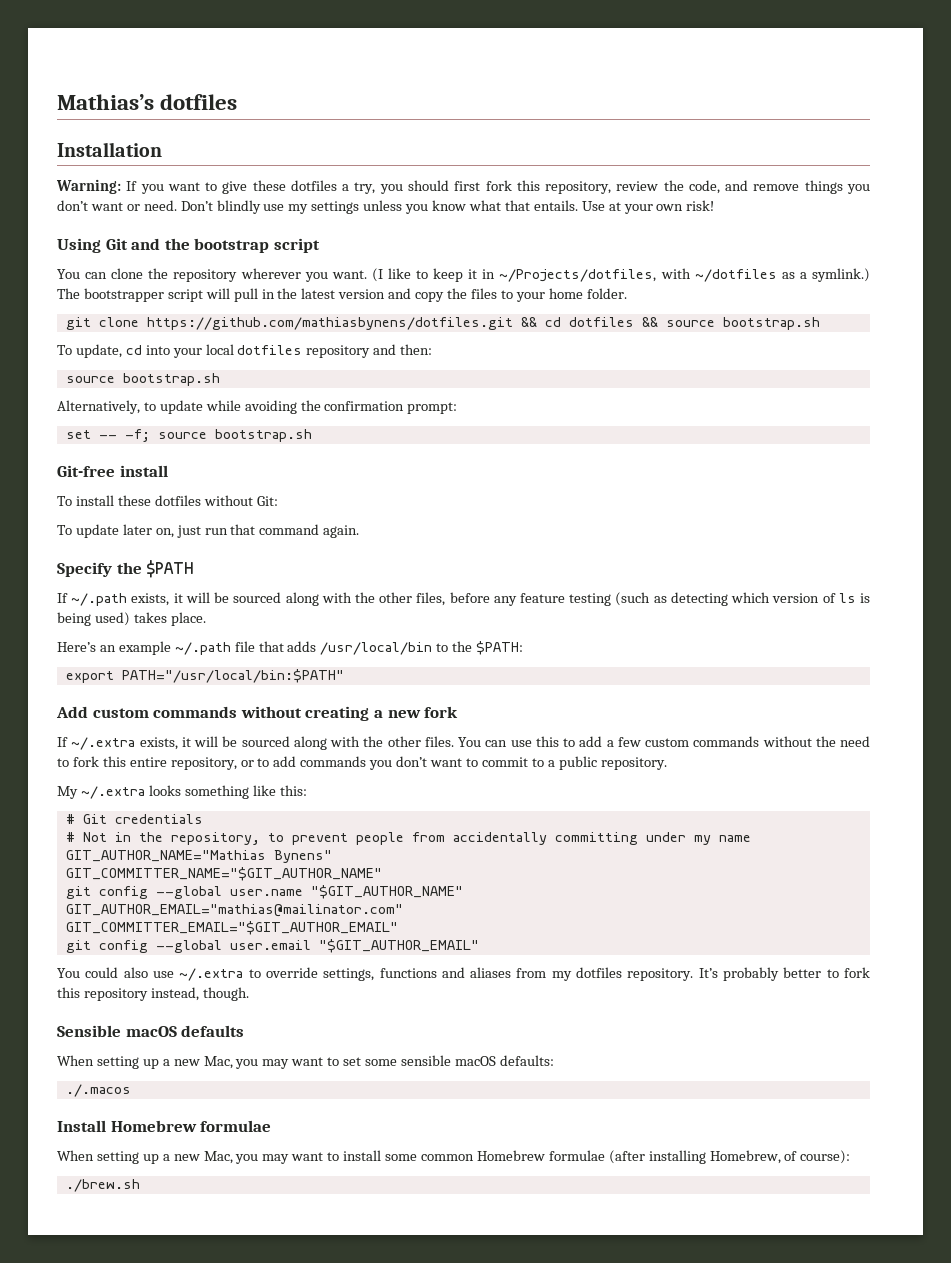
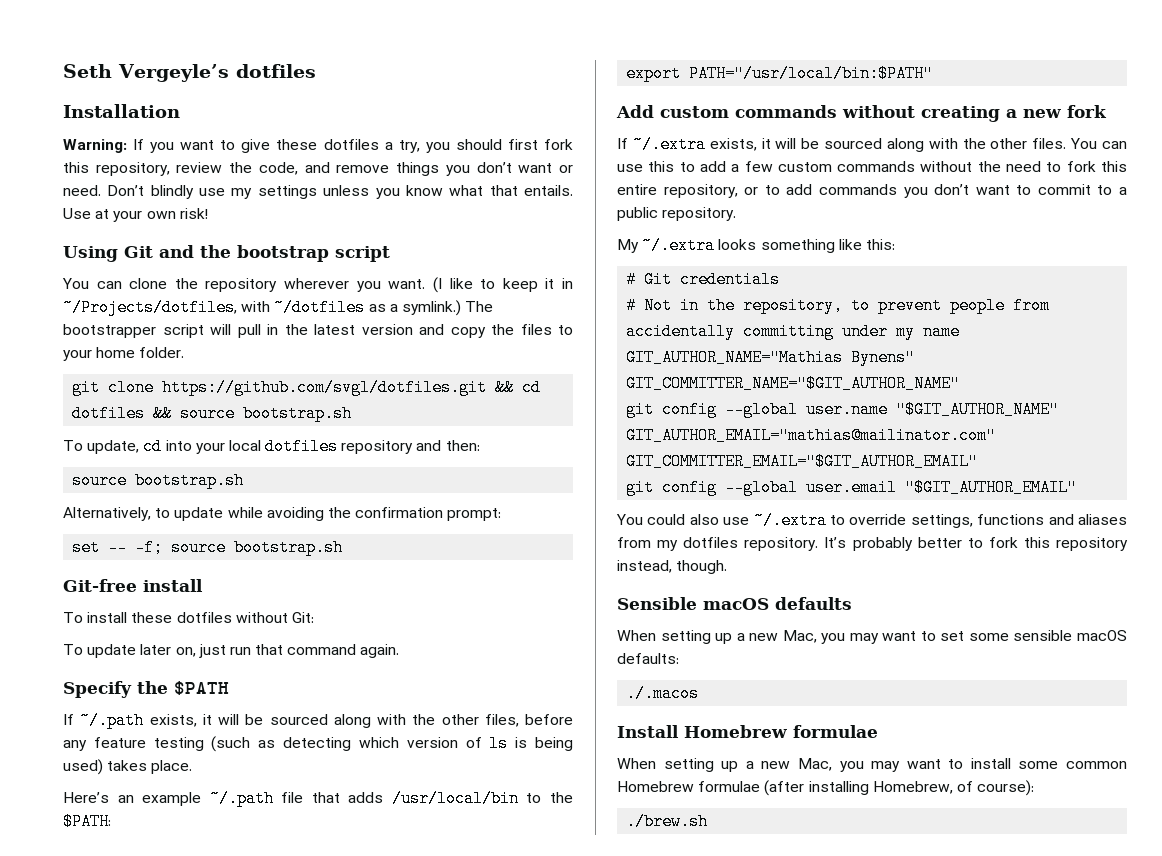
- Mathias’s dotfiles
+ Seth Vergeyle’s dotfiles
- git clone https://github.com/mathiasbynens/dotfiles.git && cd dotfiles && source bootstrap.sh
+ git clone https://github.com/svgl/dotfiles.git && cd dotfiles && source bootstrap.sh

